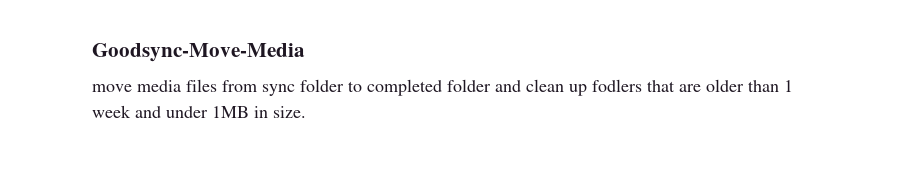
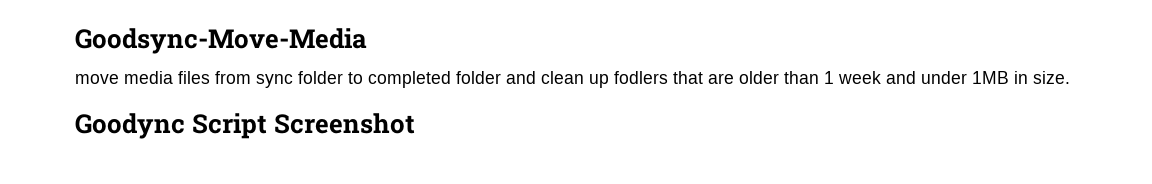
+ Goodync Script Screenshot

